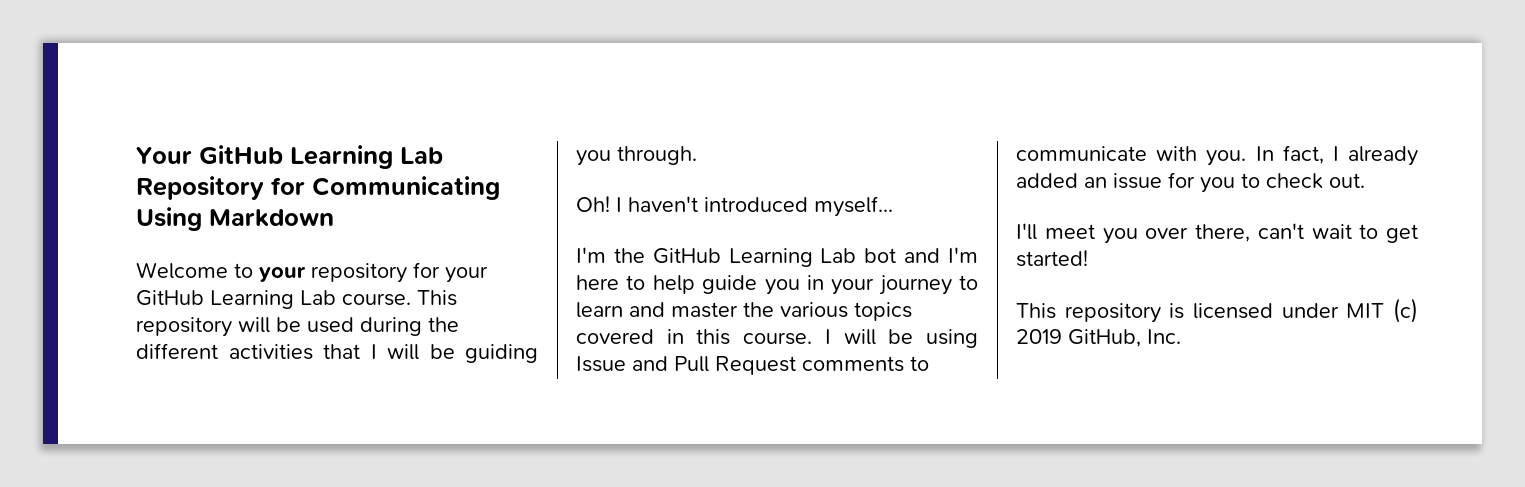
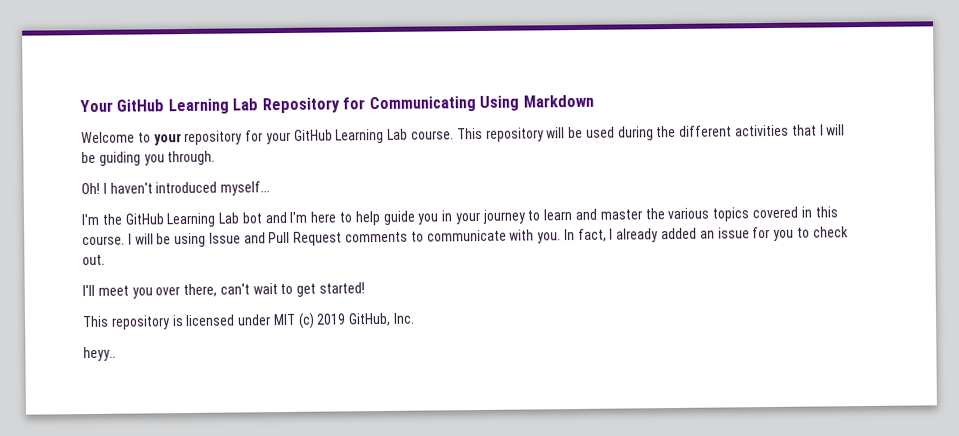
+ heyy..

